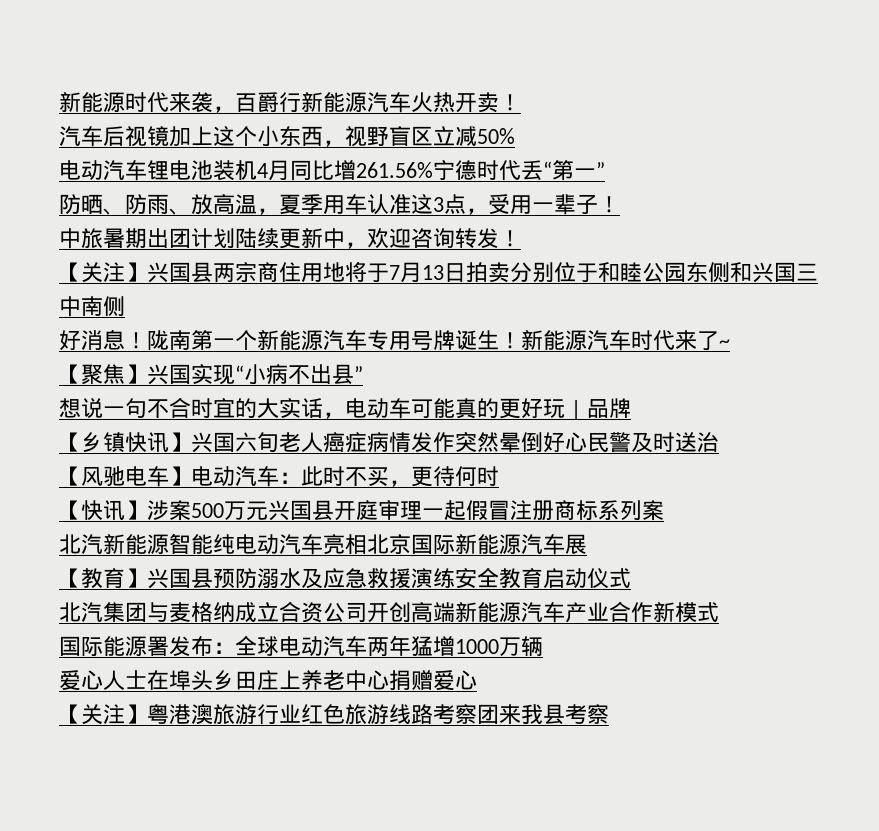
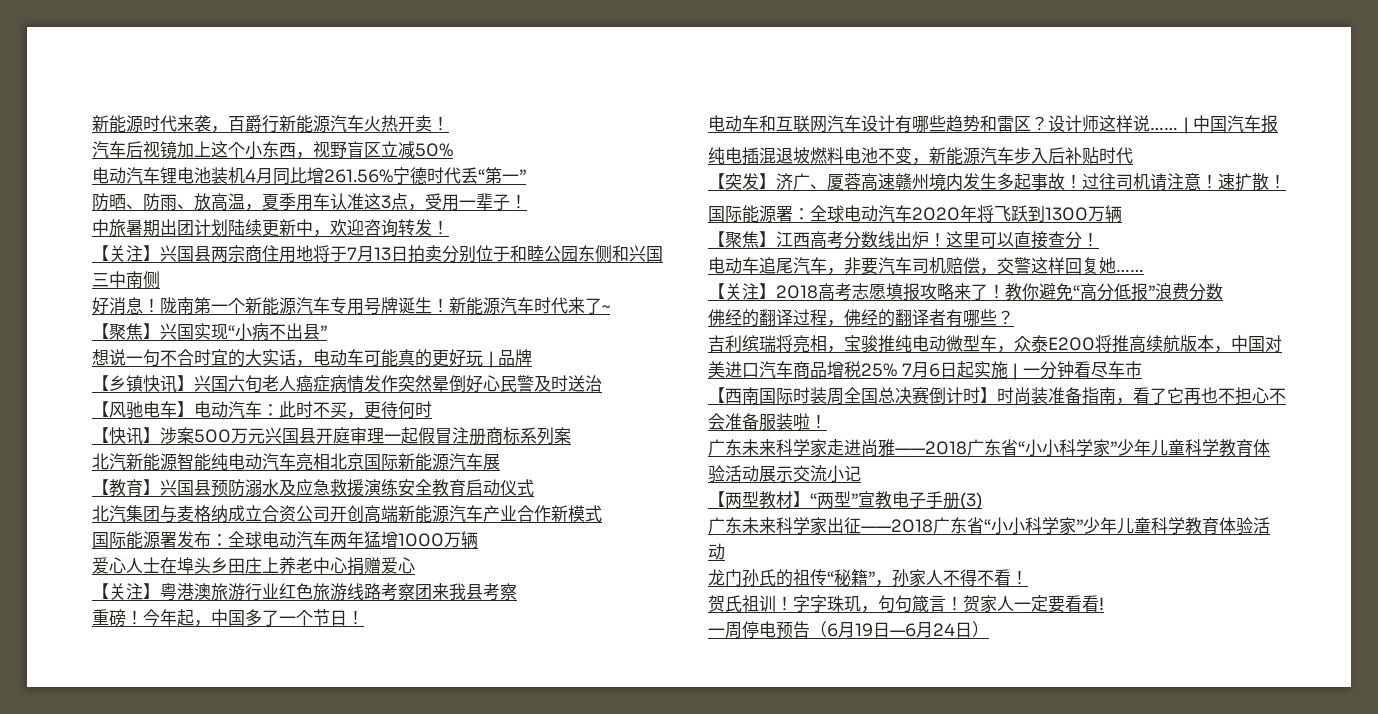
+ 重磅！今年起，中国多了一个节日！
+ 电动车和互联网汽车设计有哪些趋势和雷区？设计师这样说…… | 中国汽车报
+ 纯电插混退坡燃料电池不变，新能源汽车步入后补贴时代
+ 【突发】济广、厦蓉高速赣州境内发生多起事故！过往司机请注意！速扩散！
+ 国际能源署：全球电动汽车2020年将飞跃到1300万辆
+ 【聚焦】江西高考分数线出炉！这里可以直接查分！
+ 电动车追尾汽车，非要汽车司机赔偿，交警这样回复她……
+ 【关注】2018高考志愿填报攻略来了！教你避免“高分低报”浪费分数
+ 佛经的翻译过程，佛经的翻译者有哪些？
+ 吉利缤瑞将亮相，宝骏推纯电动微型车，众泰E200将推高续航版本，中国对美进口汽车商品增税25% 7月6日起实施 | 一分钟看尽车市
+ 【西南国际时装周全国总决赛倒计时】时尚装准备指南，看了它再也不担心不会准备服装啦！
+ 广东未来科学家走进尚雅——2018广东省“小小科学家”少年儿童科学教育体验活动展示交流小记
+ 【两型教材】“两型”宣教电子手册(3)
+ 广东未来科学家出征——2018广东省“小小科学家”少年儿童科学教育体验活动
+ 龙门孙氏的祖传“秘籍”，孙家人不得不看！
+ 贺氏祖训！字字珠玑，句句箴言！贺家人一定要看看!
+ 一周停电预告（6月19日—6月24日）

